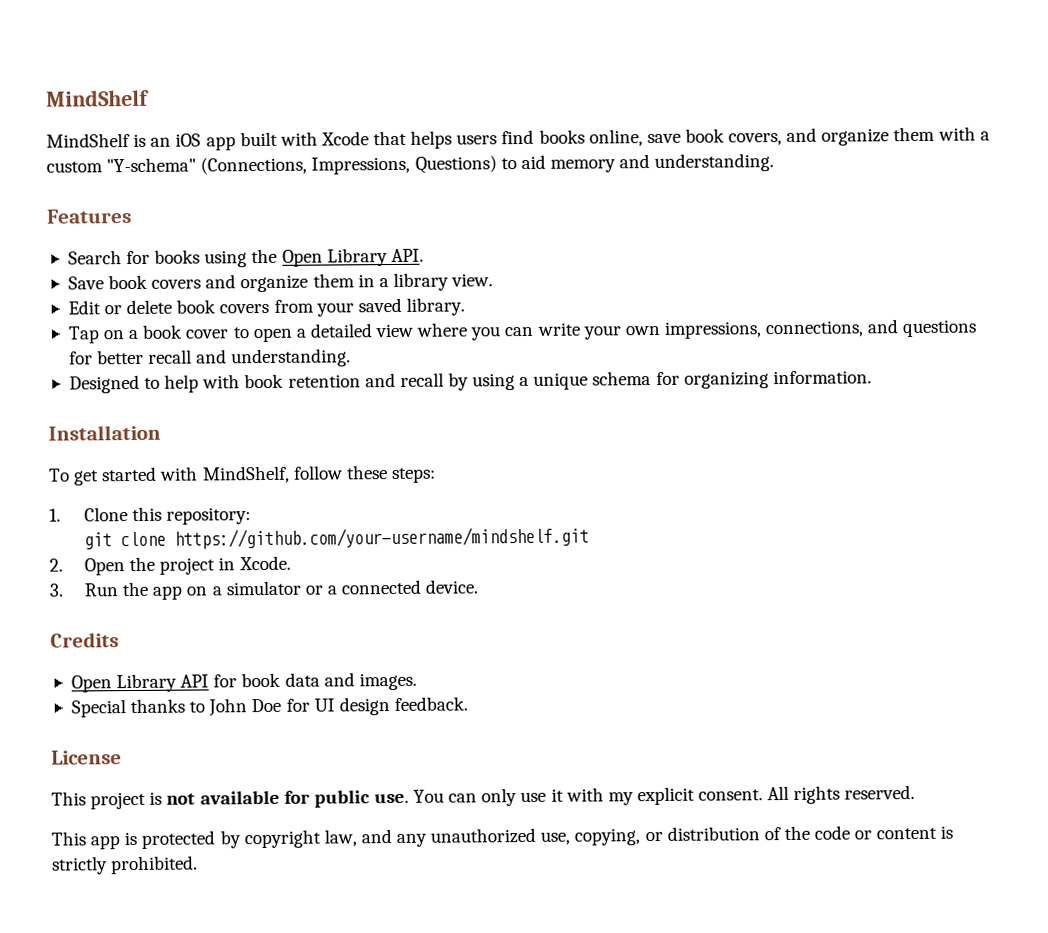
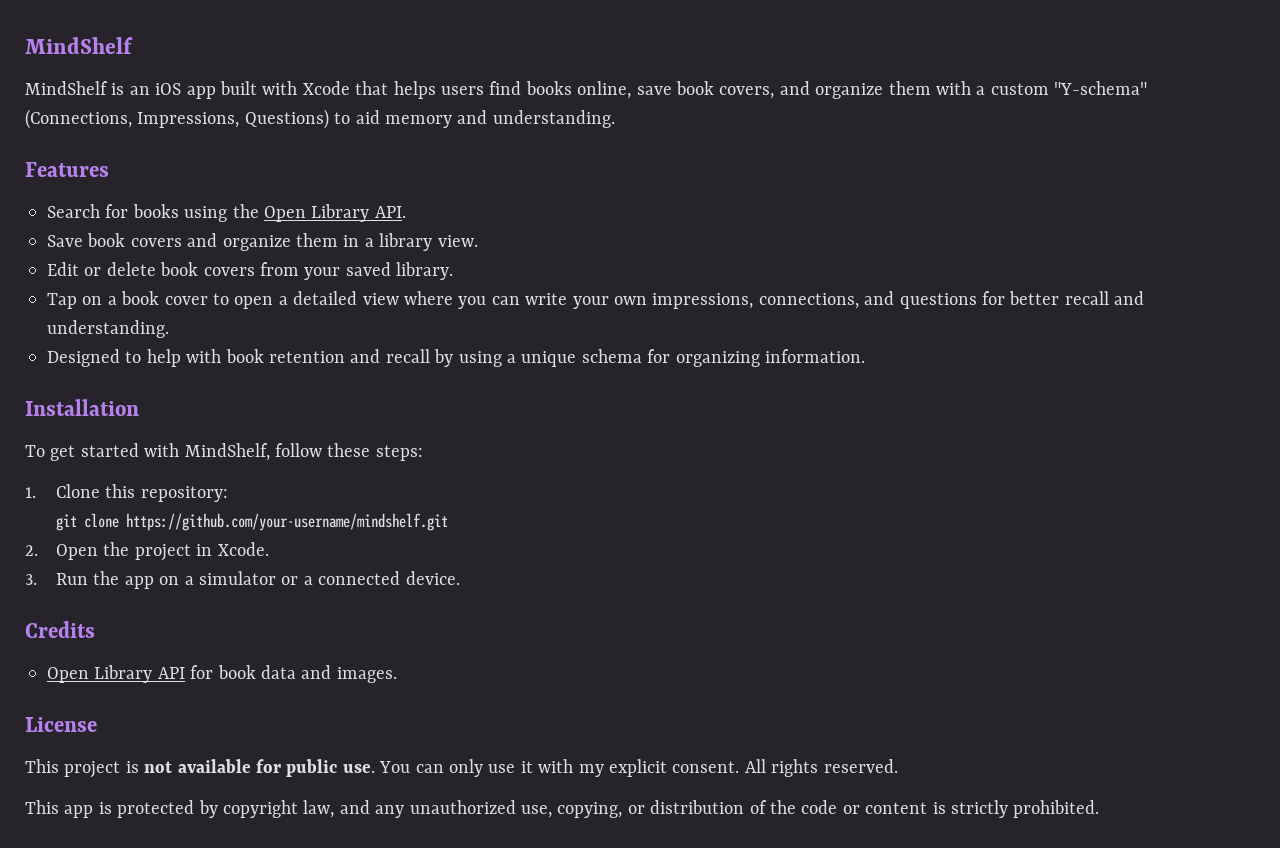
- Special thanks to John Doe for UI design feedback.

